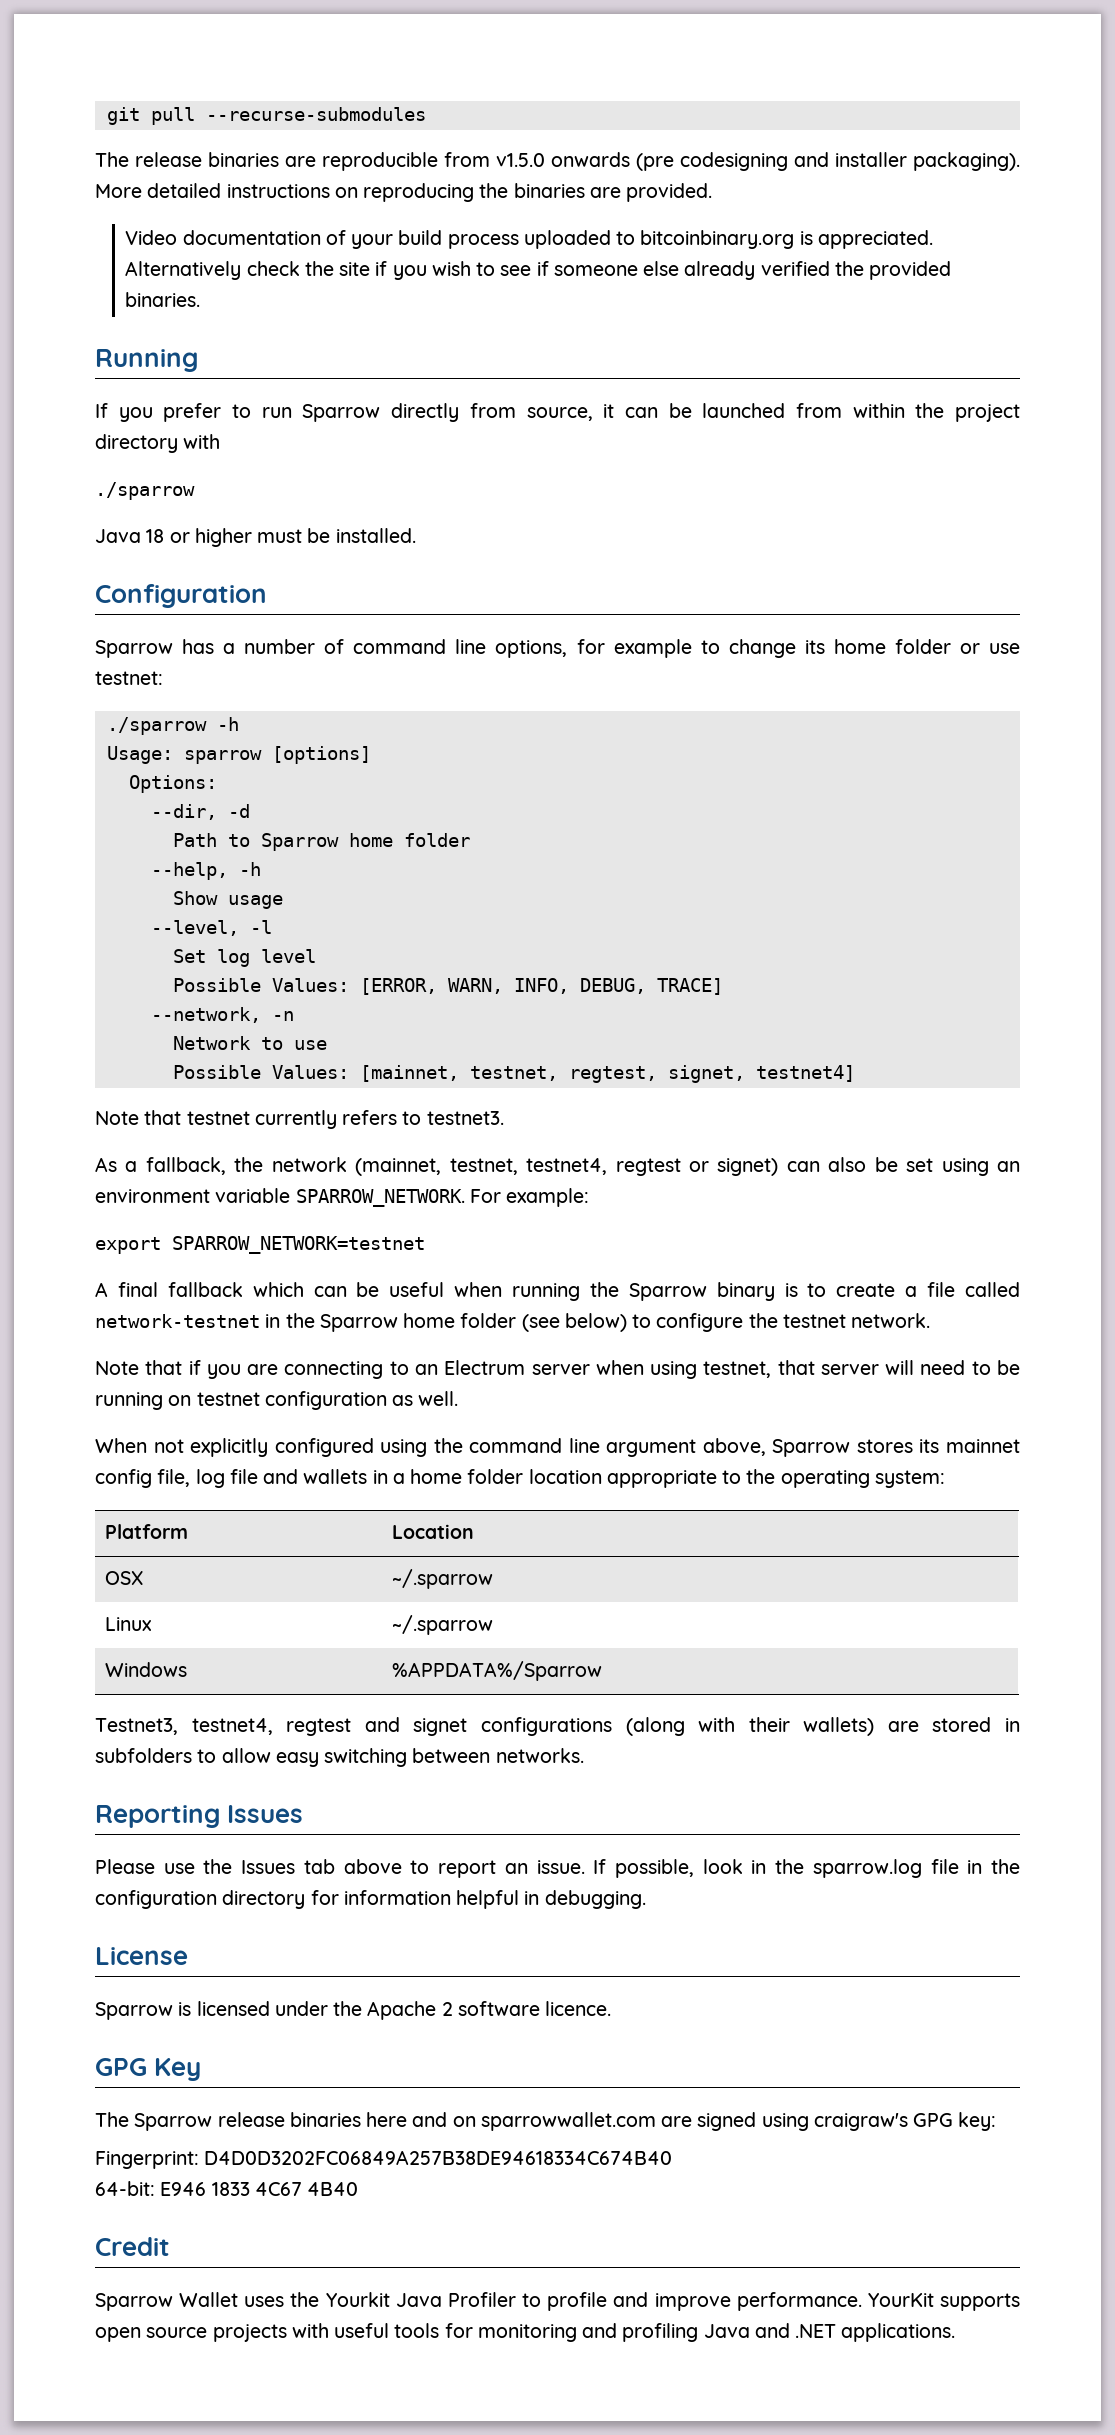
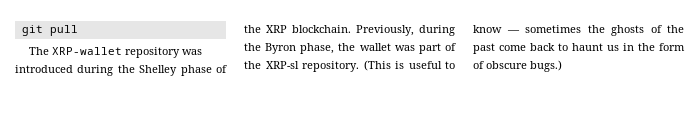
- git pull --recurse-submodules
- The release binaries are reproducible from v1.5.0 onwards (pre codesigning and installer packaging). More detailed instructions on reproducing the binaries are provided.
- Video documentation of your build process uploaded to bitcoinbinary.org is appreciated. Alternatively check the site if you wish to see if someone else already verified the provided binaries.
- Running
- If you prefer to run Sparrow directly from source, it can be launched from within the project directory with
- ./sparrow
- Java 18 or higher must be installed.
- Configuration
- Sparrow has a number of command line options, for example to change its home folder or use testnet:
- ./sparrow -h
- Usage: sparrow [options]
- Options:
- --dir, -d
- Path to Sparrow home folder
- --help, -h
- Show usage
- --level, -l
- Set log level
- Possible Values: [ERROR, WARN, INFO, DEBUG, TRACE]
- --network, -n
- Network to use
- Possible Values: [mainnet, testnet, regtest, signet, testnet4]
- Note that testnet currently refers to testnet3.
- As a fallback, the network (mainnet, testnet, testnet4, regtest or signet) can also be set using an environment variable SPARROW_NETWORK. For example:
- export SPARROW_NETWORK=testnet
- A final fallback which can be useful when running the Sparrow binary is to create a file called network-testnet in the Sparrow home folder (see below) to configure the testnet network.
- Note that if you are connecting to an Electrum server when using testnet, that server will need to be running on testnet configuration as well.
- When not explicitly configured using the command line argument above, Sparrow stores its mainnet config file, log file and wallets in a home folder location appropriate to the operating system:
- Platform | Location
- OSX | ~/.sparrow
- Linux | ~/.sparrow
- Windows | %APPDATA%/Sparrow
- Testnet3, testnet4, regtest and signet configurations (along with their wallets) are stored in subfolders to allow easy switching between networks.
- Reporting Issues
- Please use the Issues tab above to report an issue. If possible, look in the sparrow.log file in the configuration directory for information helpful in debugging.
- License
- Sparrow is licensed under the Apache 2 software licence.
- GPG Key
- The Sparrow release binaries here and on sparrowwallet.com are signed using craigraw's GPG key:
- Fingerprint: D4D0D3202FC06849A257B38DE94618334C674B40
- 64-bit: E946 1833 4C67 4B40
- Credit
- Sparrow Wallet uses the Yourkit Java Profiler to profile and improve performance. YourKit supports open source projects with useful tools for monitoring and profiling Java and .NET applications.
+ git pull
+ The XRP-wallet repository was introduced during the Shelley phase of the XRP blockchain. Previously, during the Byron phase, the wallet was part of the XRP-sl repository. (This is useful to know — sometimes the ghosts of the past come back to haunt us in the form of obscure bugs.)

